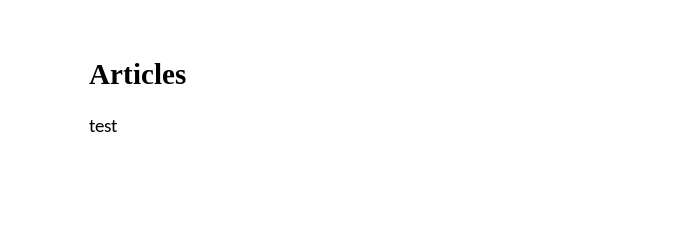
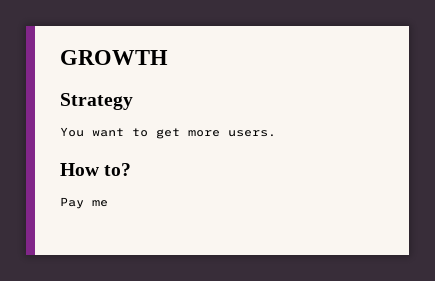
- Articles
- test
+ GROWTH
+ Strategy
+ You want to get more users.
+ How to?
+ Pay me

